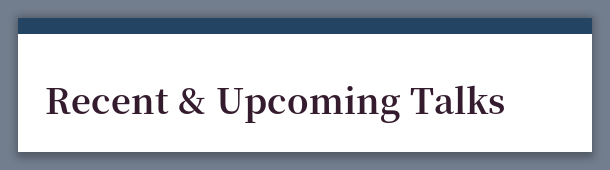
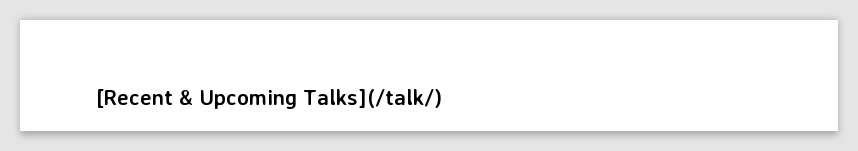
- Recent & Upcoming Talks
+ [Recent & Upcoming Talks](/talk/)

